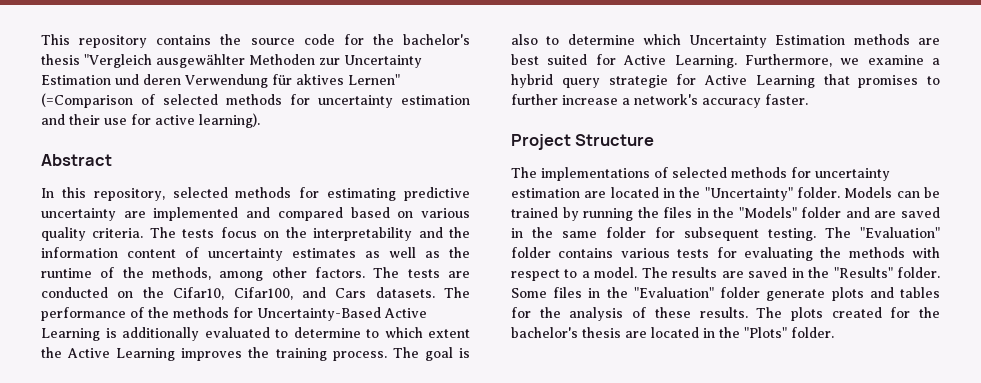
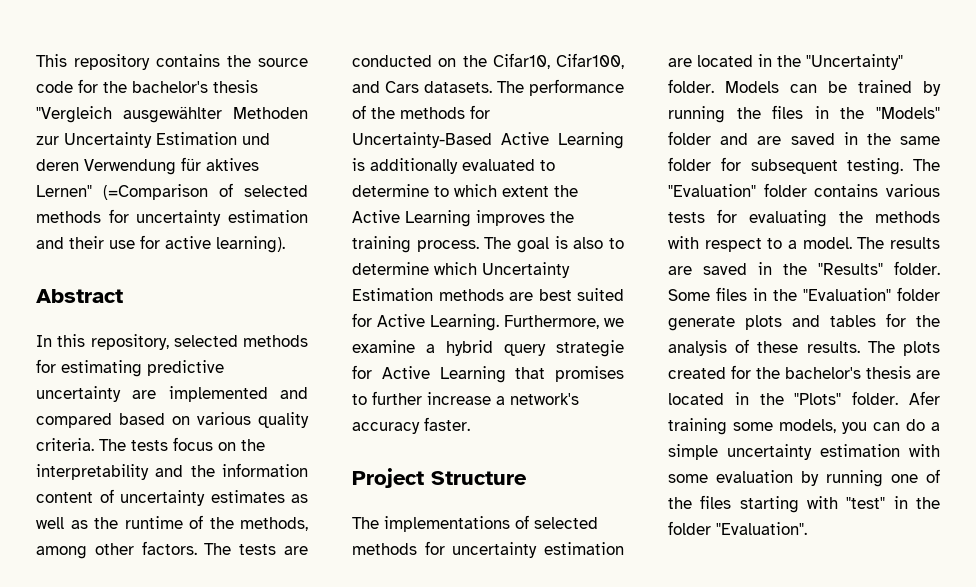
+ Afer training some models, you can do a simple uncertainty estimation with some evaluation by running one of the files starting with "test" in the folder "Evaluation".

